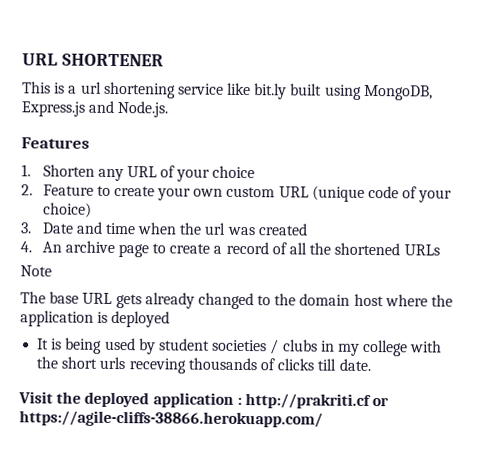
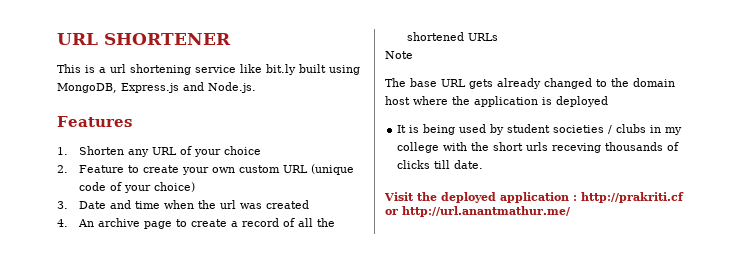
- Visit the deployed application : http://prakriti.cf or https://agile-cliffs-38866.herokuapp.com/
+ Visit the deployed application : http://prakriti.cf or http://url.anantmathur.me/

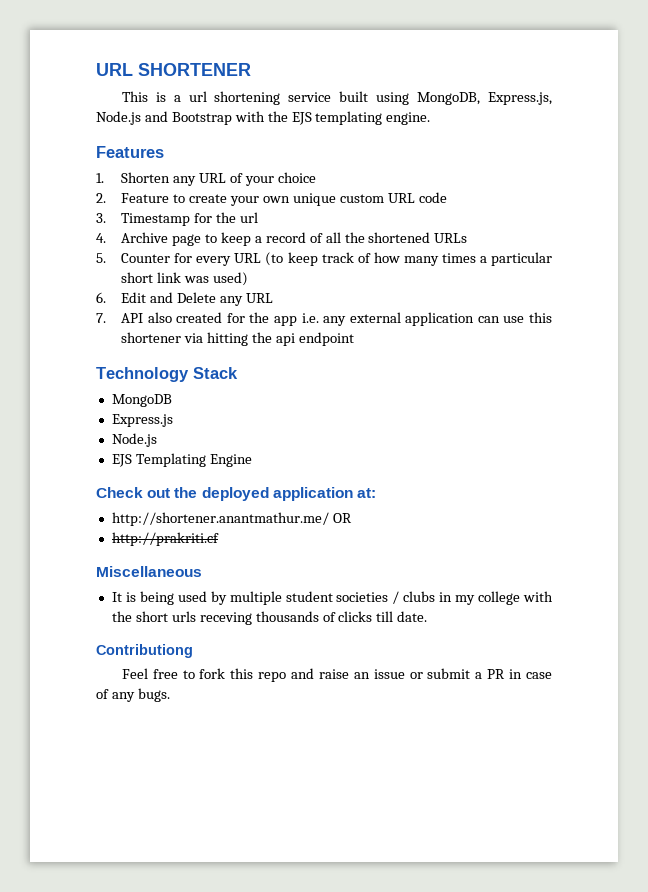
- This is a url shortening service like bit.ly built using MongoDB, Express.js and Node.js.
+ This is a url shortening service built using MongoDB, Express.js, Node.js and Bootstrap with the EJS templating engine.
- 2. Feature to create your own custom URL (unique code of your choice)
- 3. Date and time when the url was created
+ 2. Feature to create your own unique custom URL code
+ 3. Timestamp for the url
- 4. An archive page to create a record of all the shortened URLs
+ 4. Archive page to keep a record of all the shortened URLs
- Note
- The base URL gets already changed to the domain host where the application is deployed
+ 5. Counter for every URL (to keep track of how many times a particular short link was used)
+ 6. Edit and Delete any URL
+ 7. API also created for the app i.e. any external application can use this shortener via hitting the api endpoint
+ Technology Stack
+ MongoDB
+ Express.js
+ Node.js
+ EJS Templating Engine
+ Check out the deployed application at:
+ http://shortener.anantmathur.me/ OR
+ http://prakriti.cf
+ Miscellaneous
- It is being used by student societies / clubs in my college with the short urls receving thousands of clicks till date.
+ It is being used by multiple student societies / clubs in my college with the short urls receving thousands of clicks till date.
- Visit the deployed application : http://prakriti.cf or http://url.anantmathur.me/
+ Contributiong
+ Feel free to fork this repo and raise an issue or submit a PR in case of any bugs.

